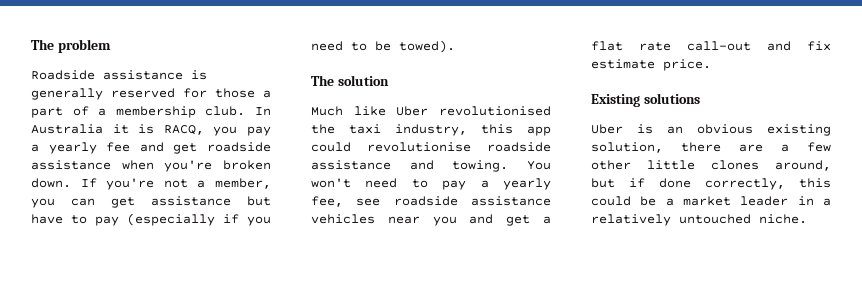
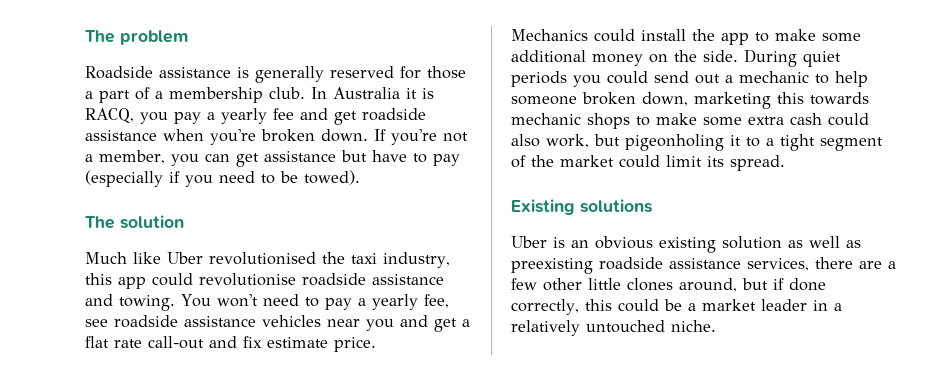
+ Mechanics could install the app to make some additional money on the side. During quiet periods you could send out a mechanic to help someone broken down, marketing this towards mechanic shops to make some extra cash could also work, but pigeonholing it to a tight segment of the market could limit its spread.
- Uber is an obvious existing solution, there are a few other little clones around, but if done correctly, this could be a market leader in a relatively untouched niche.
+ Uber is an obvious existing solution as well as preexisting roadside assistance services, there are a few other little clones around, but if done correctly, this could be a market leader in a relatively untouched niche.

